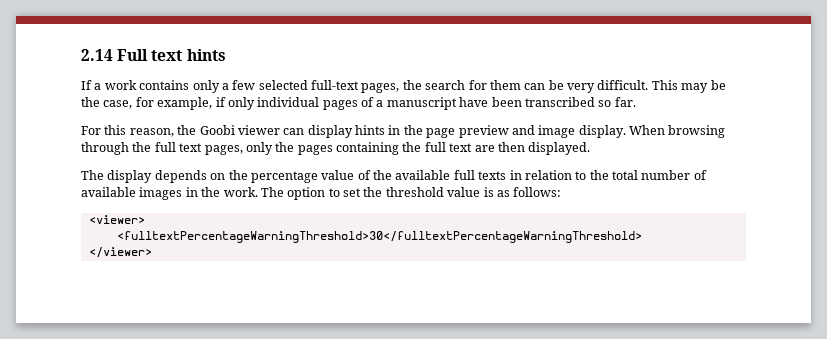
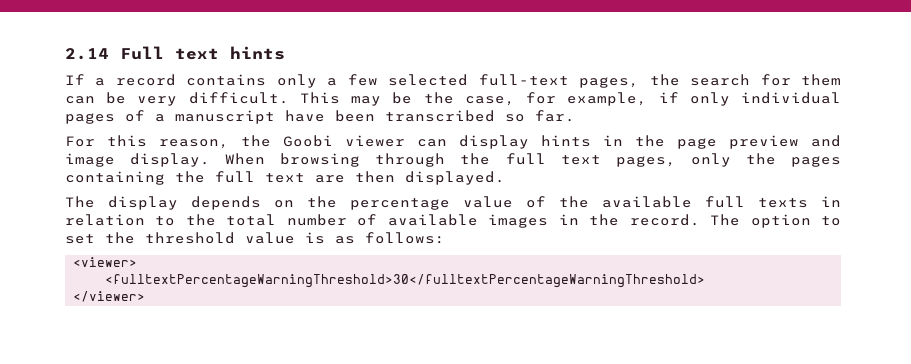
- If a work contains only a few selected full-text pages, the search for them can be very difficult.
+ If a record contains only a few selected full-text pages, the search for them can be very difficult.
- The display depends on the percentage value of the available full texts in relation to the total number of available images in the work.
+ The display depends on the percentage value of the available full texts in relation to the total number of available images in the record.

